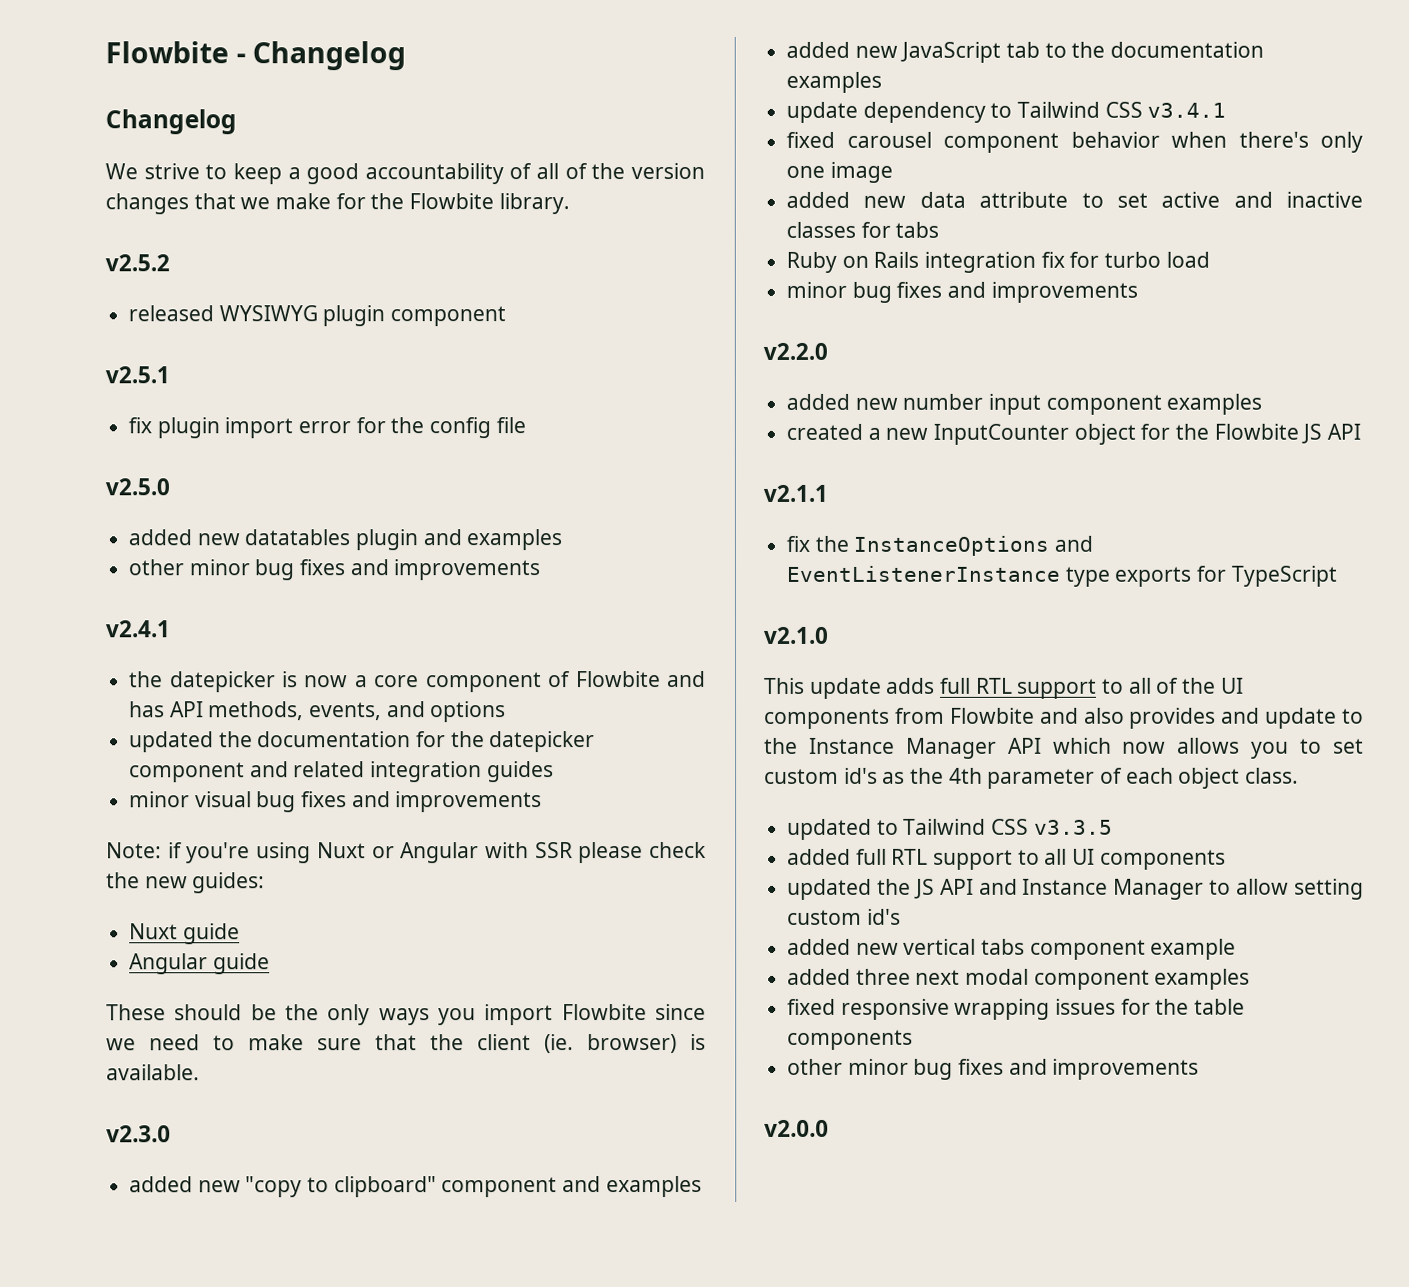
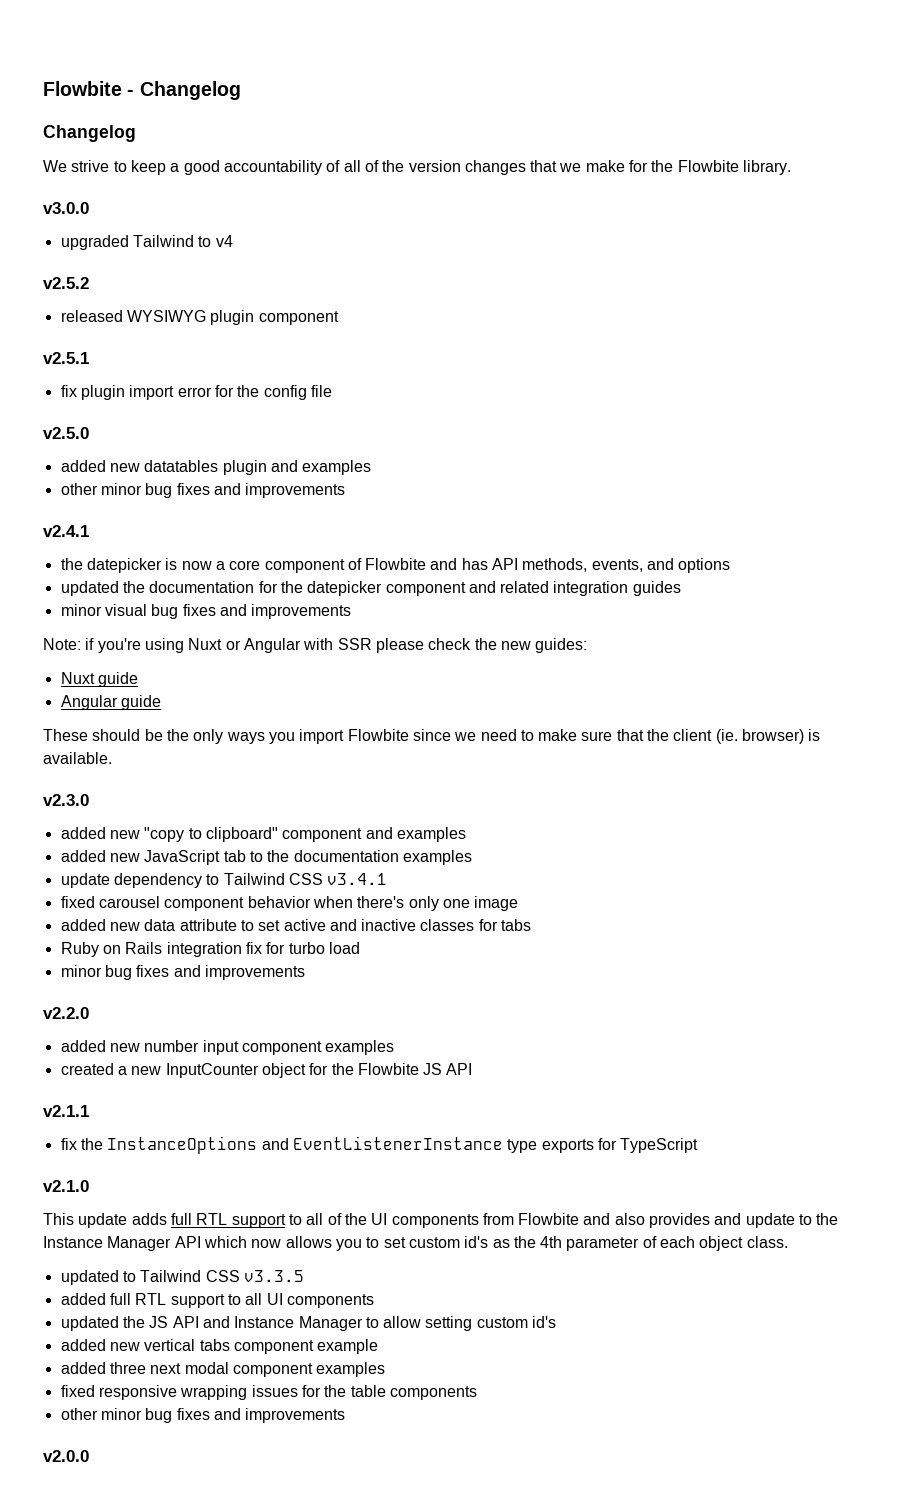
+ v3.0.0
+ upgraded Tailwind to v4

